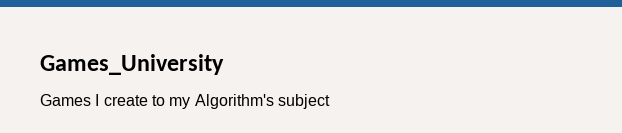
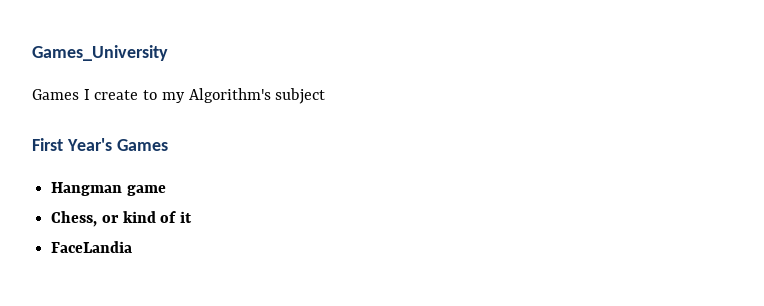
+ First Year's Games
+ Hangman game
+ Chess, or kind of it
+ FaceLandia

